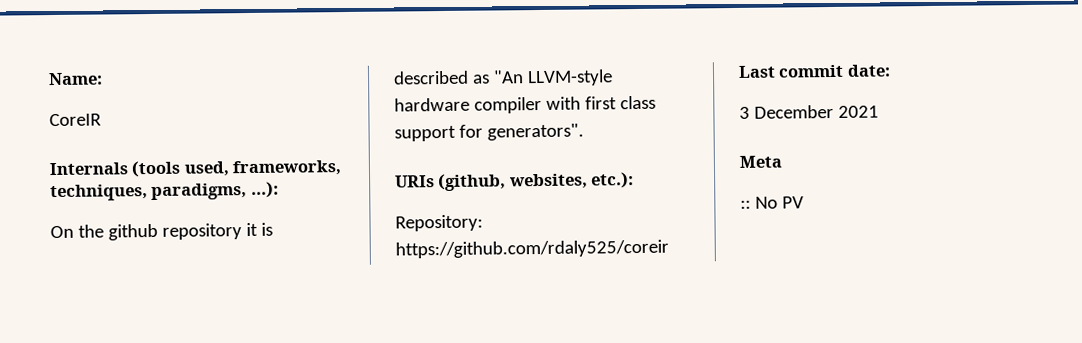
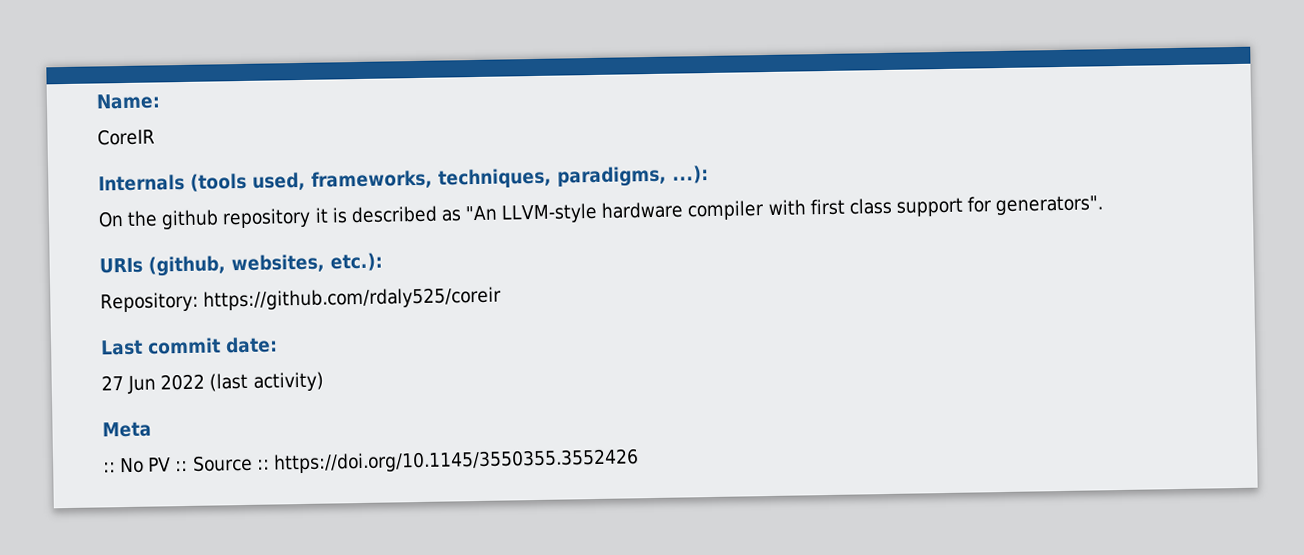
- 3 December 2021
+ 27 Jun 2022 (last activity)
- :: No PV
+ :: No PV :: Source :: https://doi.org/10.1145/3550355.3552426

